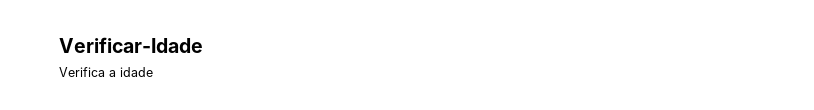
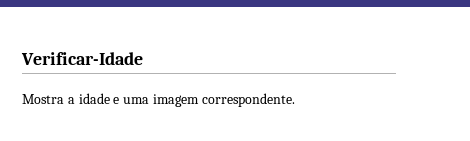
- Verifica a idade
+ Mostra a idade e uma imagem correspondente.

